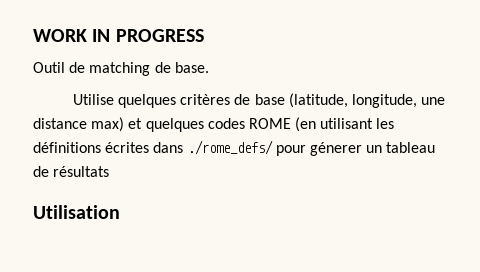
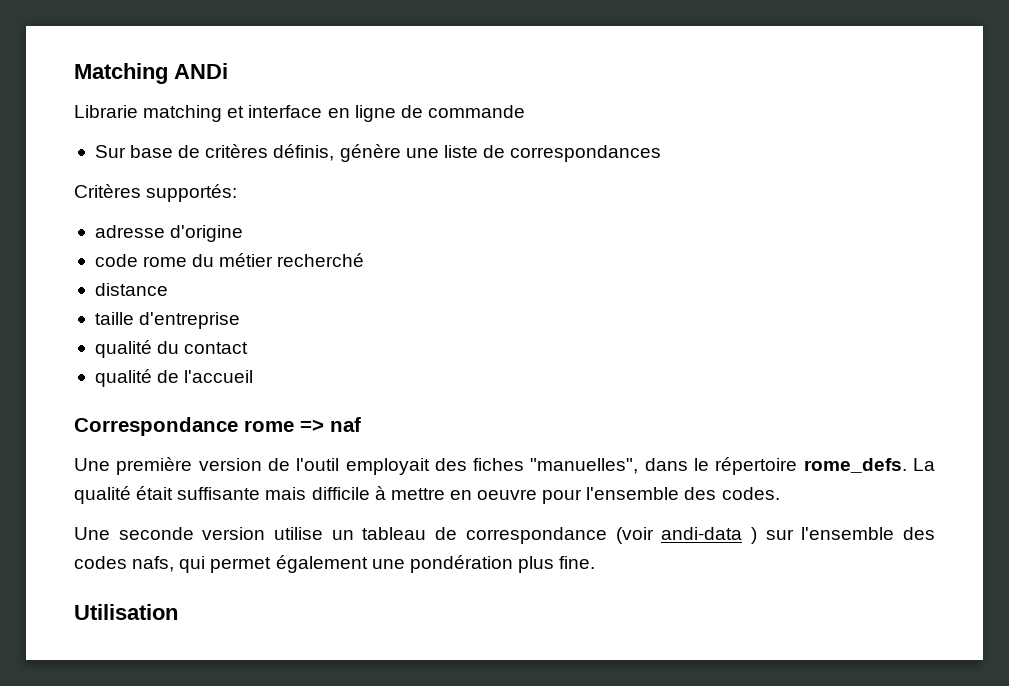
- WORK IN PROGRESS
- Outil de matching de base.
- Utilise quelques critères de base (latitude, longitude, une distance max) et quelques codes ROME (en utilisant les définitions écrites dans ./rome_defs/ pour génerer un tableau de résultats
+ Matching ANDi
+ Librarie matching et interface en ligne de commande
+ Sur base de critères définis, génère une liste de correspondances
+ Critères supportés:
+ adresse d'origine
+ code rome du métier recherché
+ distance
+ taille d'entreprise
+ qualité du contact
+ qualité de l'accueil
+ Correspondance rome => naf
+ Une première version de l'outil employait des fiches "manuelles", dans le répertoire rome_defs. La qualité était suffisante mais difficile à mettre en oeuvre pour l'ensemble des codes.
+ Une seconde version utilise un tableau de correspondance (voir andi-data ) sur l'ensemble des codes nafs, qui permet également une pondération plus fine.

